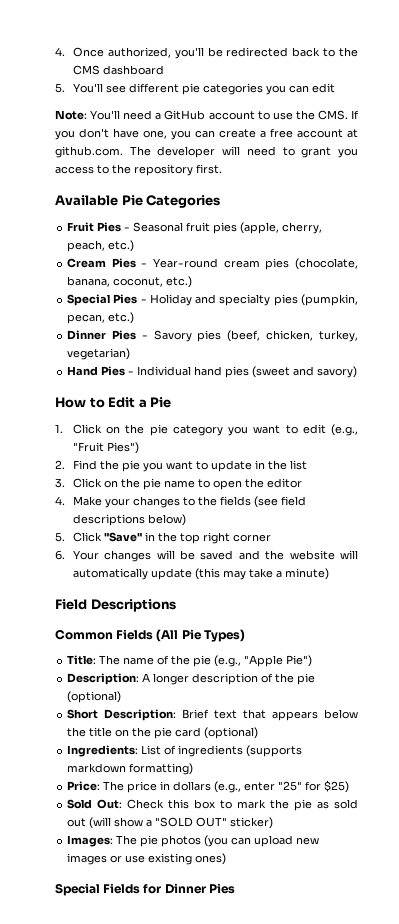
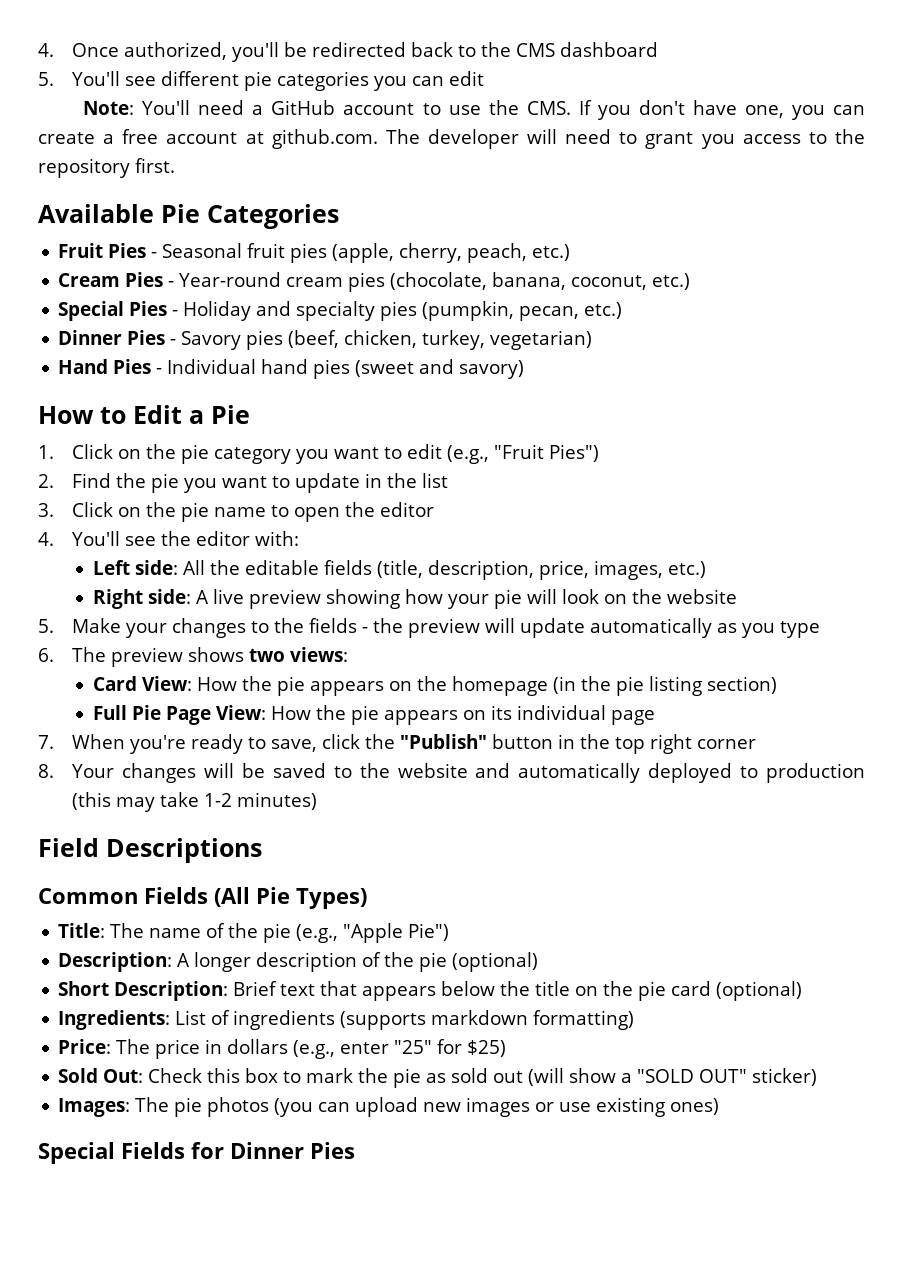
- 4. Make your changes to the fields (see field descriptions below)
- 5. Click "Save" in the top right corner
+ 4. You'll see the editor with:
+ Left side: All the editable fields (title, description, price, images, etc.)
+ Right side: A live preview showing how your pie will look on the website
+ 5. Make your changes to the fields - the preview will update automatically as you type
+ 6. The preview shows two views:
+ Card View: How the pie appears on the homepage (in the pie listing section)
+ Full Pie Page View: How the pie appears on its individual page
+ 7. When you're ready to save, click the "Publish" button in the top right corner
- 6. Your changes will be saved and the website will automatically update (this may take a minute)
+ 8. Your changes will be saved to the website and automatically deployed to production (this may take 1-2 minutes)

